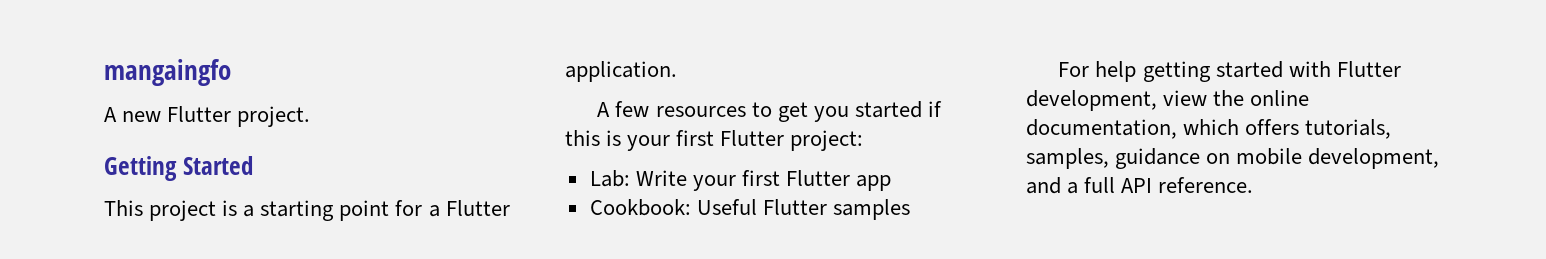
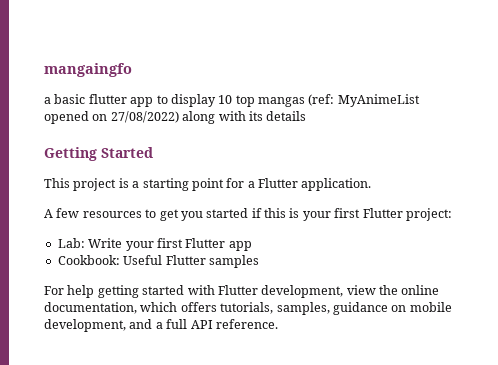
- A new Flutter project.
+ a basic flutter app to display 10 top mangas (ref: MyAnimeList opened on 27/08/2022) along with its details

